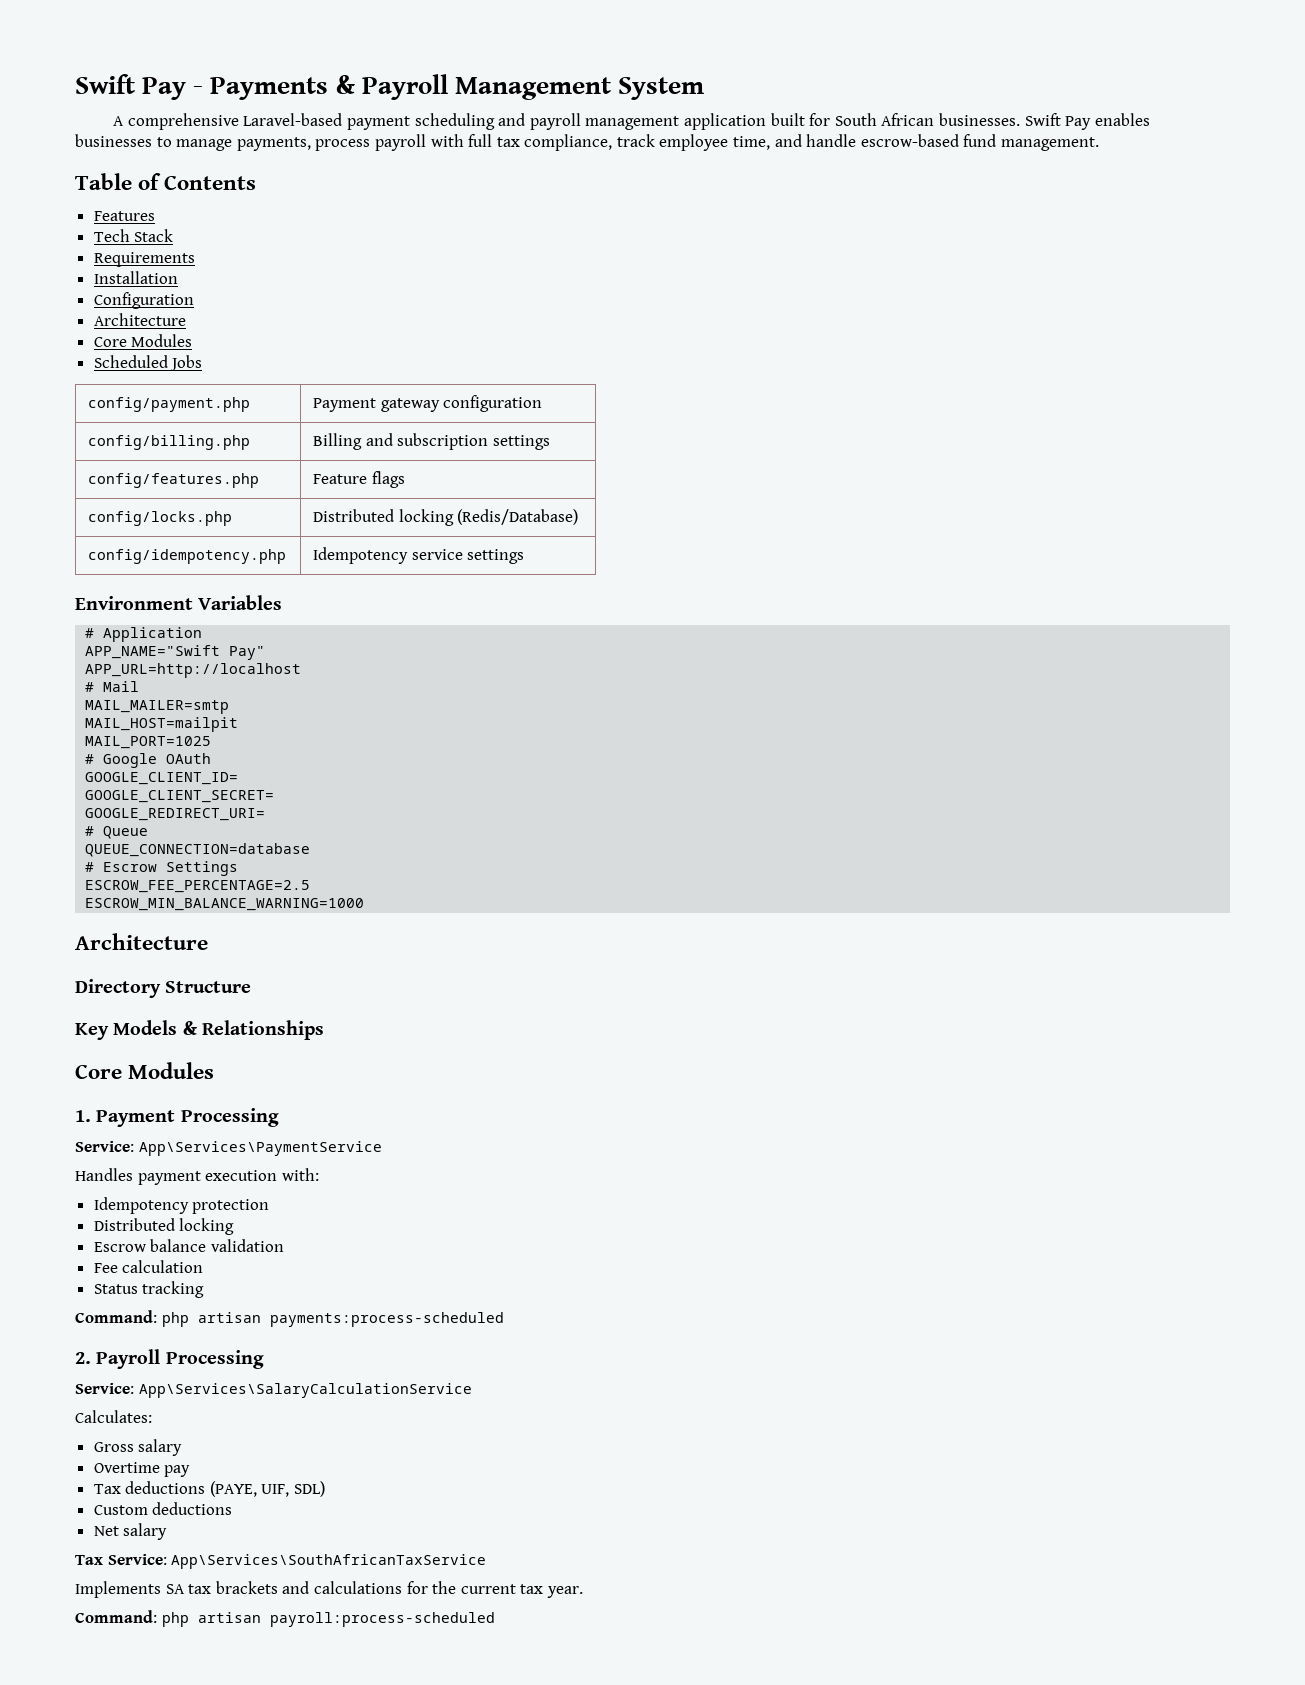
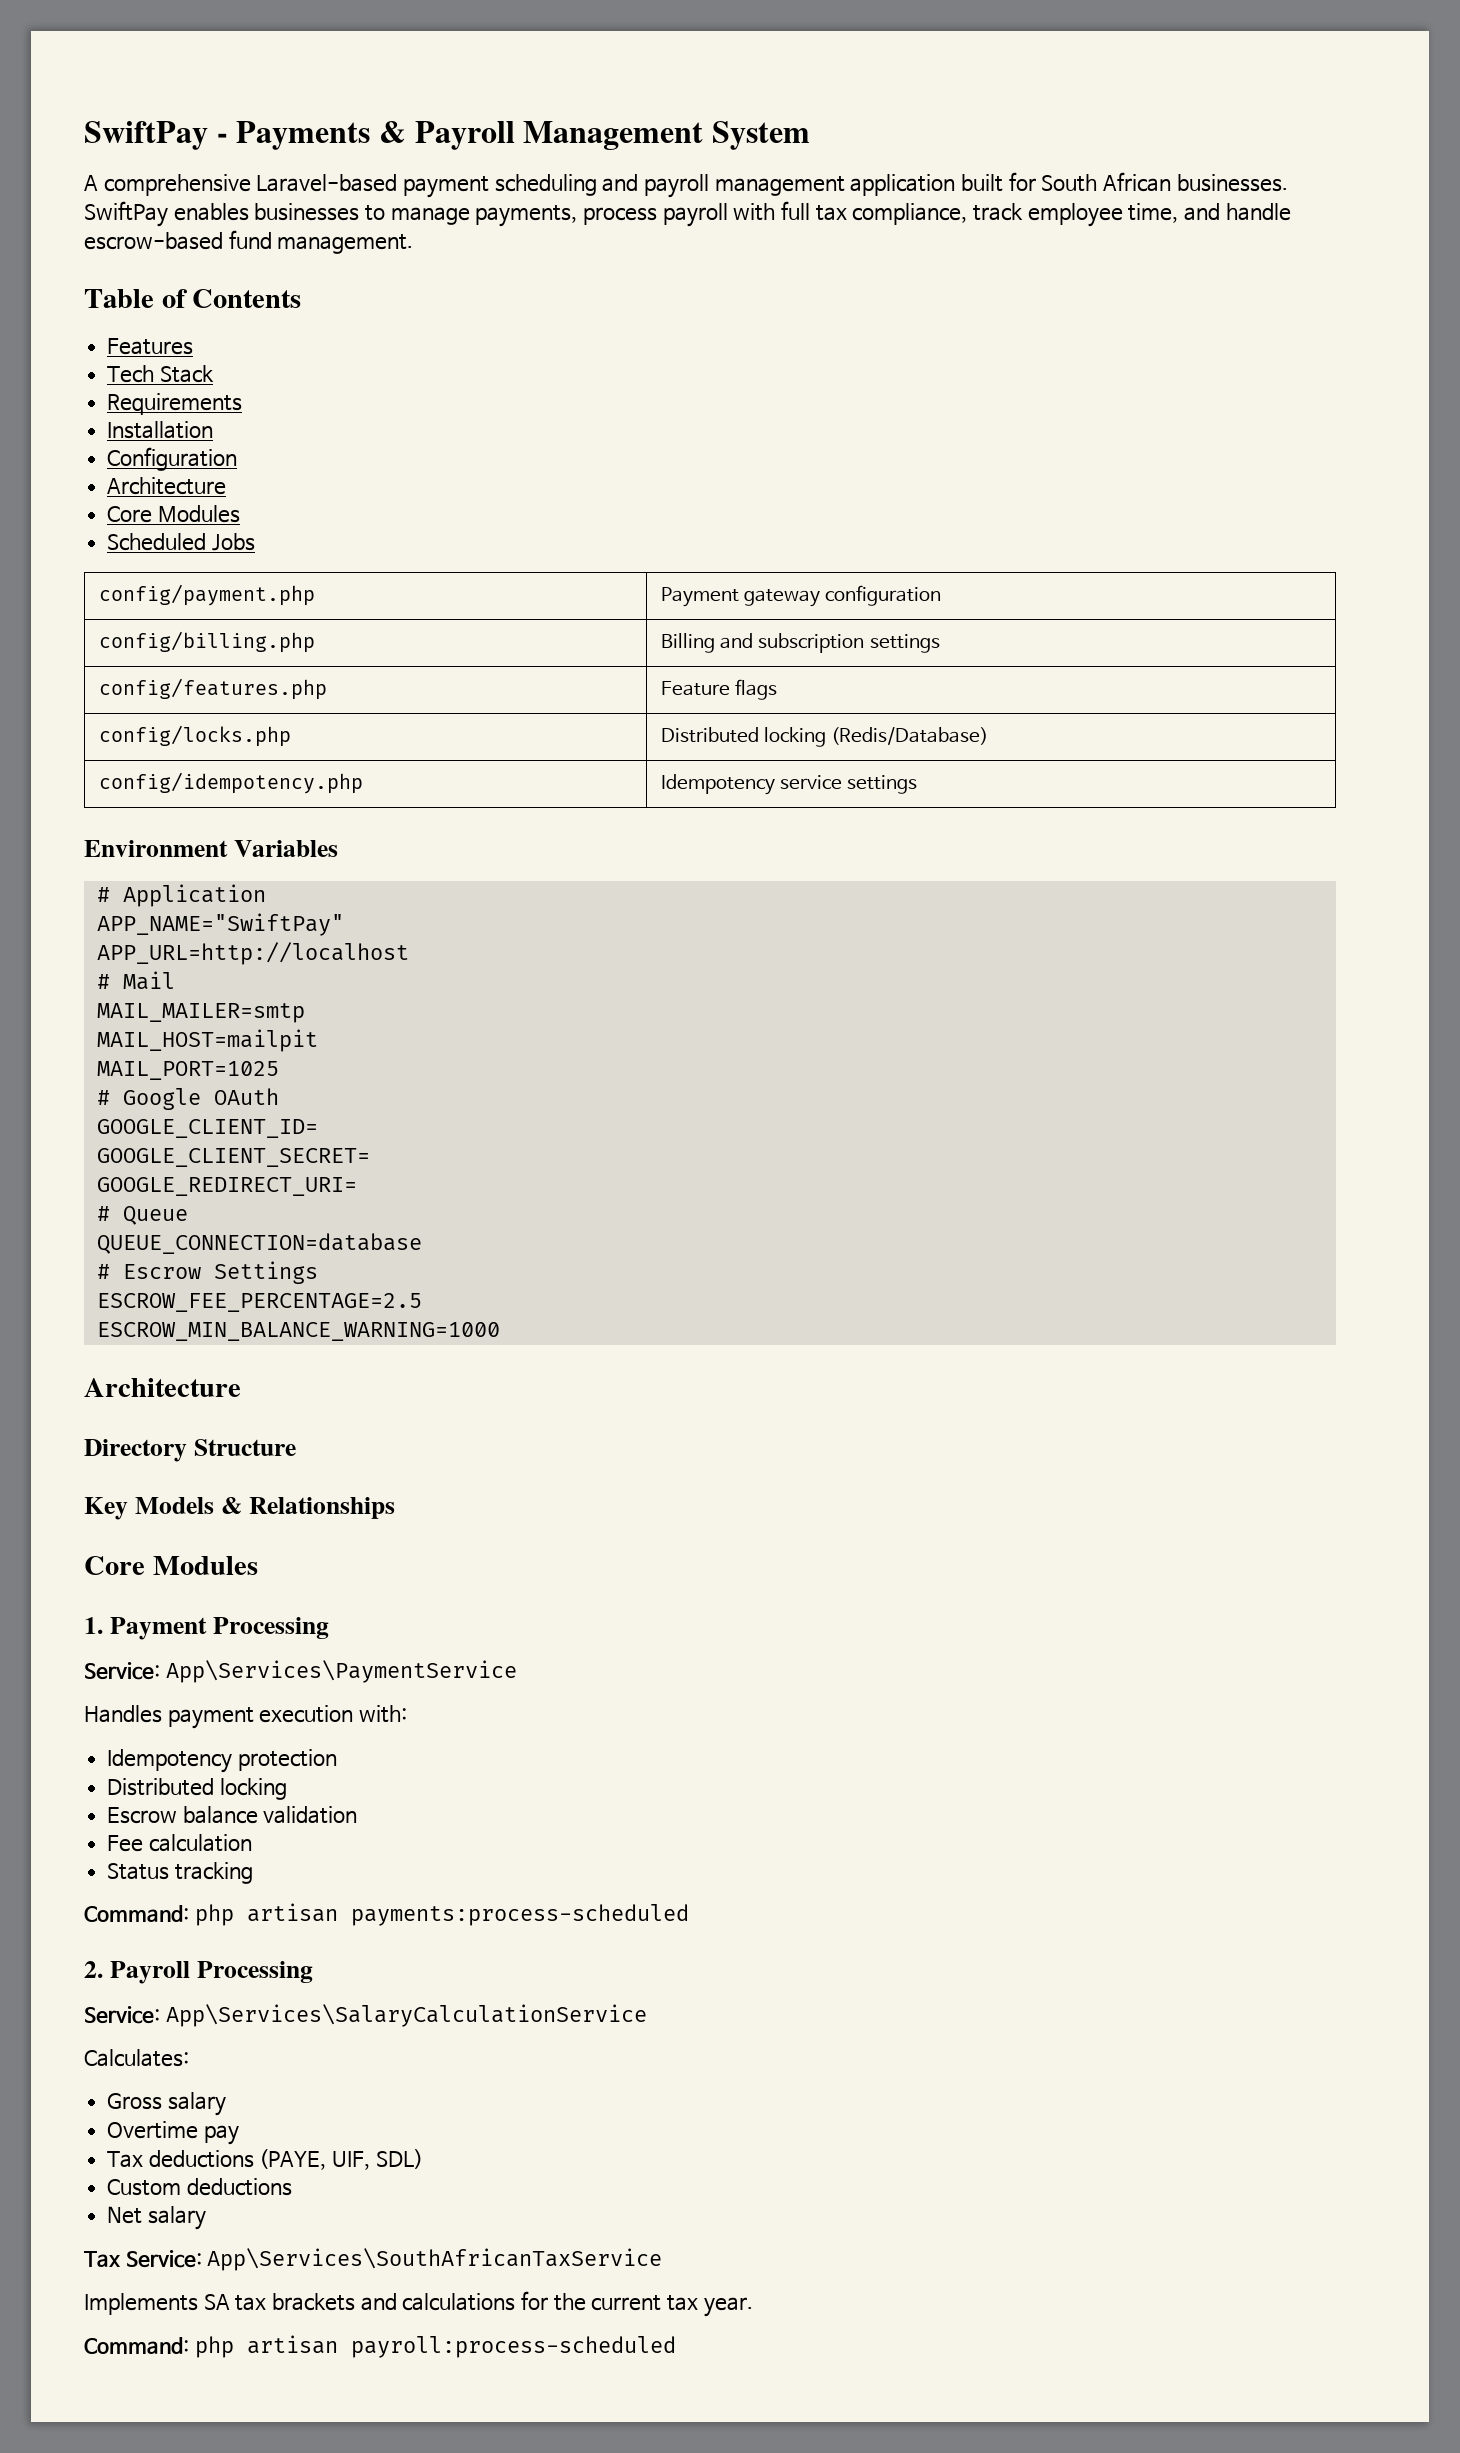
- Swift Pay - Payments & Payroll Management System
+ SwiftPay - Payments & Payroll Management System
- Swift Pay enables businesses to manage payments, process payroll with full tax compliance, track employee time, and handle escrow-based fund management.
+ SwiftPay enables businesses to manage payments, process payroll with full tax compliance, track employee time, and handle escrow-based fund management.
- APP_NAME="Swift Pay"
+ APP_NAME="SwiftPay"

